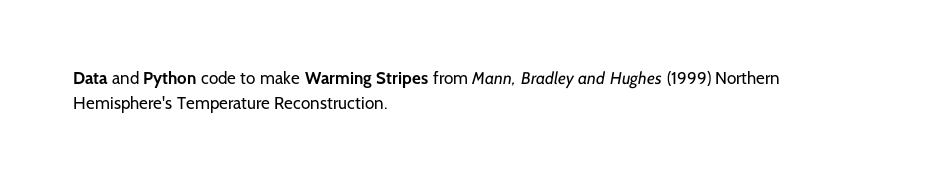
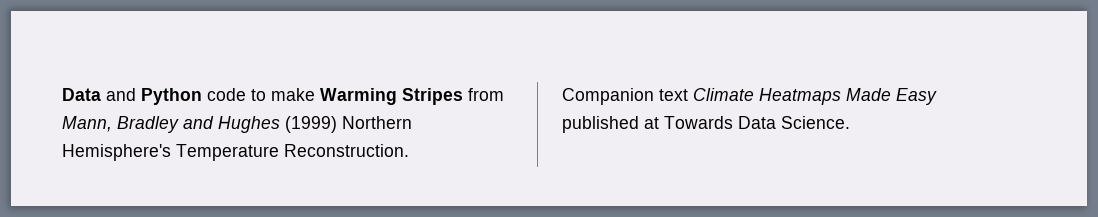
+ Companion text Climate Heatmaps Made Easy published at Towards Data Science.

